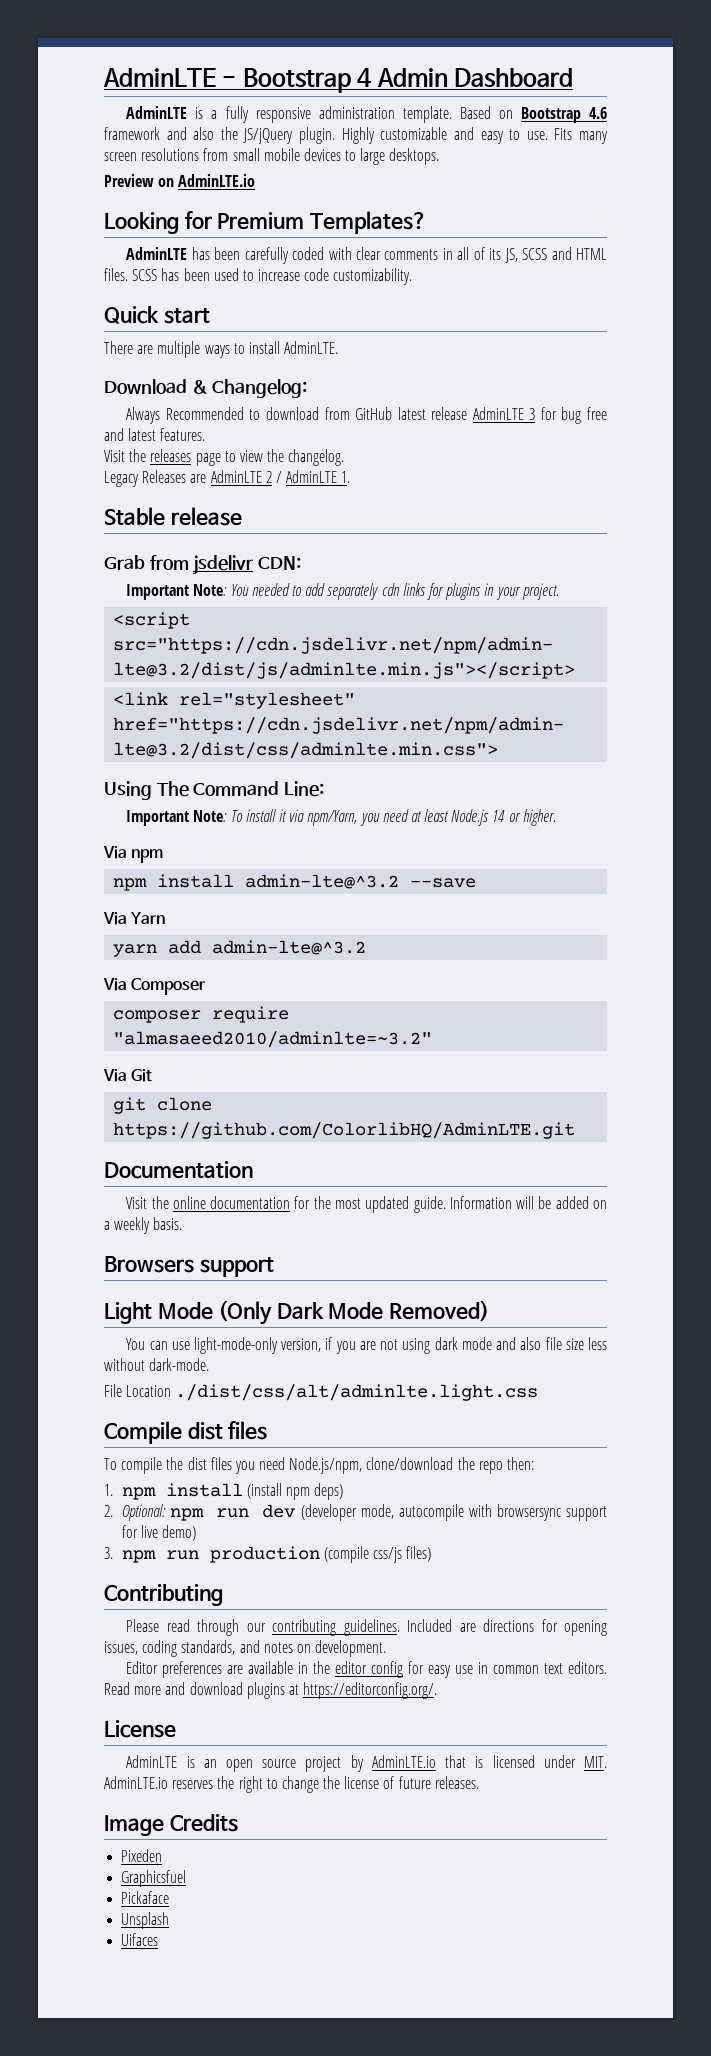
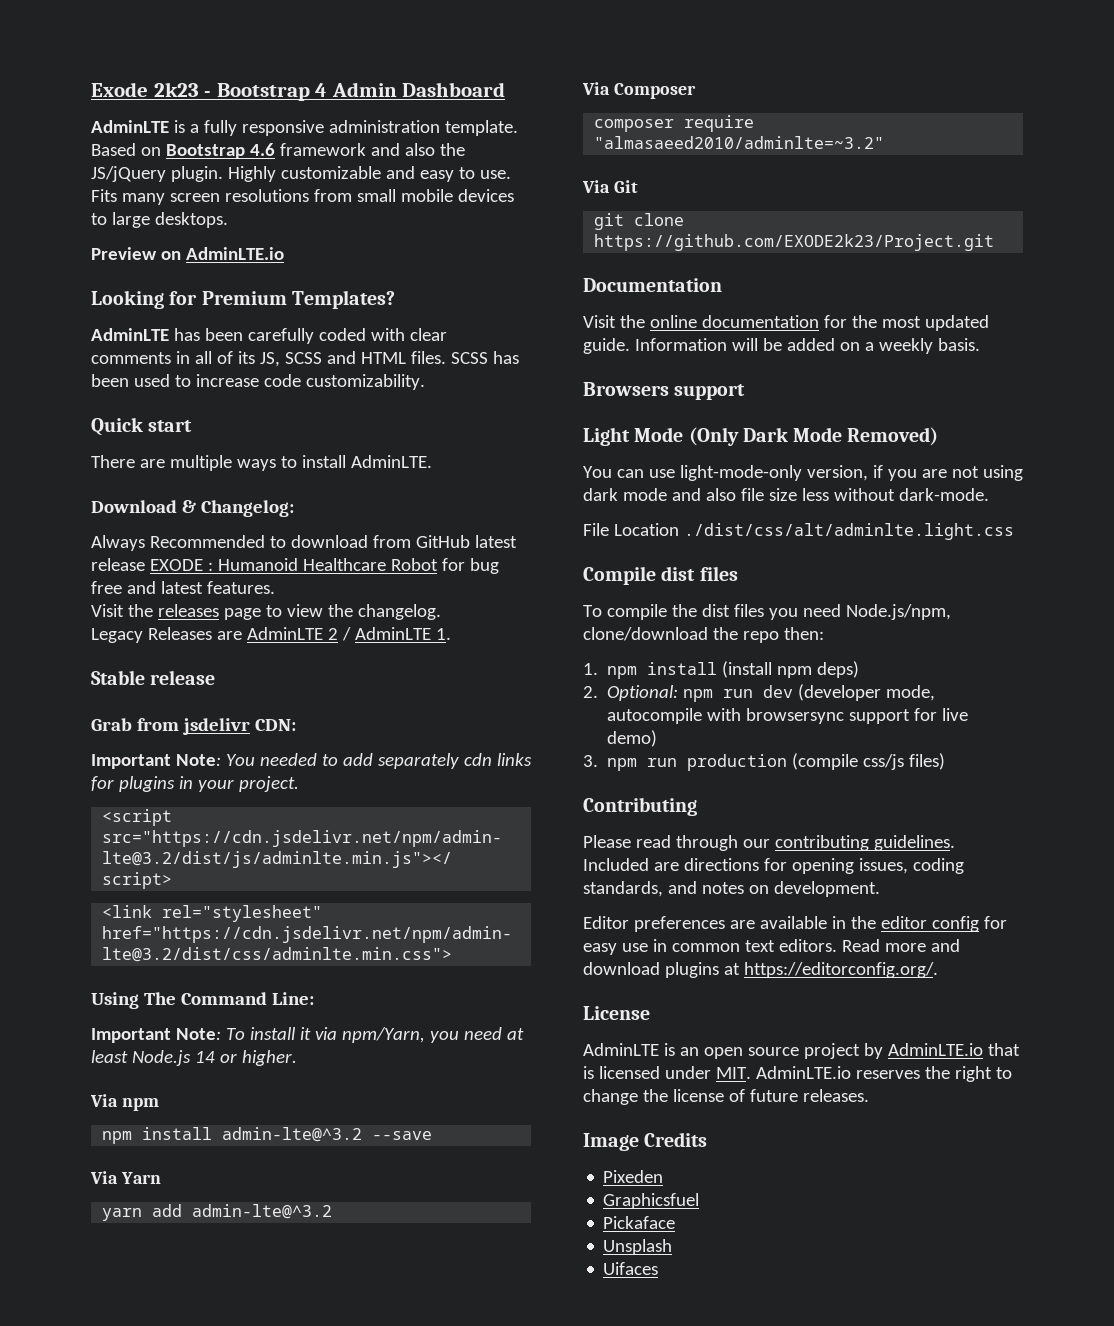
- AdminLTE - Bootstrap 4 Admin Dashboard
+ Exode 2k23 - Bootstrap 4 Admin Dashboard
- Always Recommended to download from GitHub latest release AdminLTE 3 for bug free and latest features.
+ Always Recommended to download from GitHub latest release EXODE : Humanoid Healthcare Robot for bug free and latest features.
- git clone https://github.com/ColorlibHQ/AdminLTE.git
+ git clone https://github.com/EXODE2k23/Project.git

